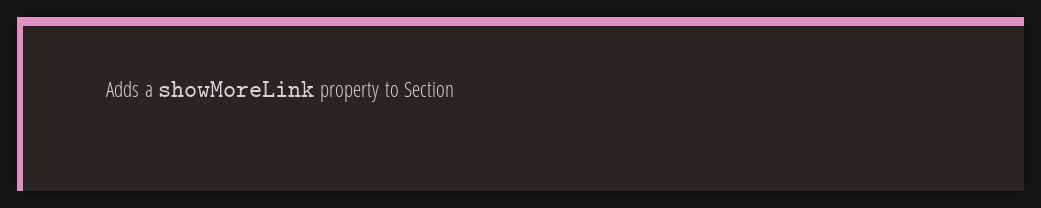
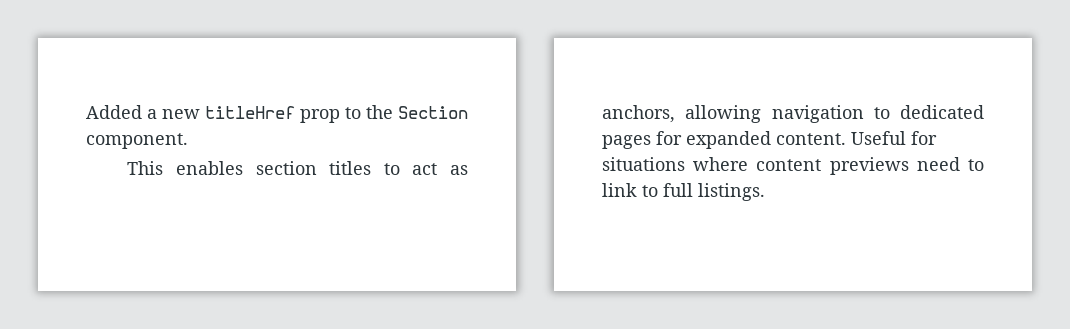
- Adds a showMoreLink property to Section
+ Added a new titleHref prop to the Section component.
+ This enables section titles to act as anchors, allowing navigation to dedicated pages for expanded content. Useful for situations where content previews need to link to full listings.

